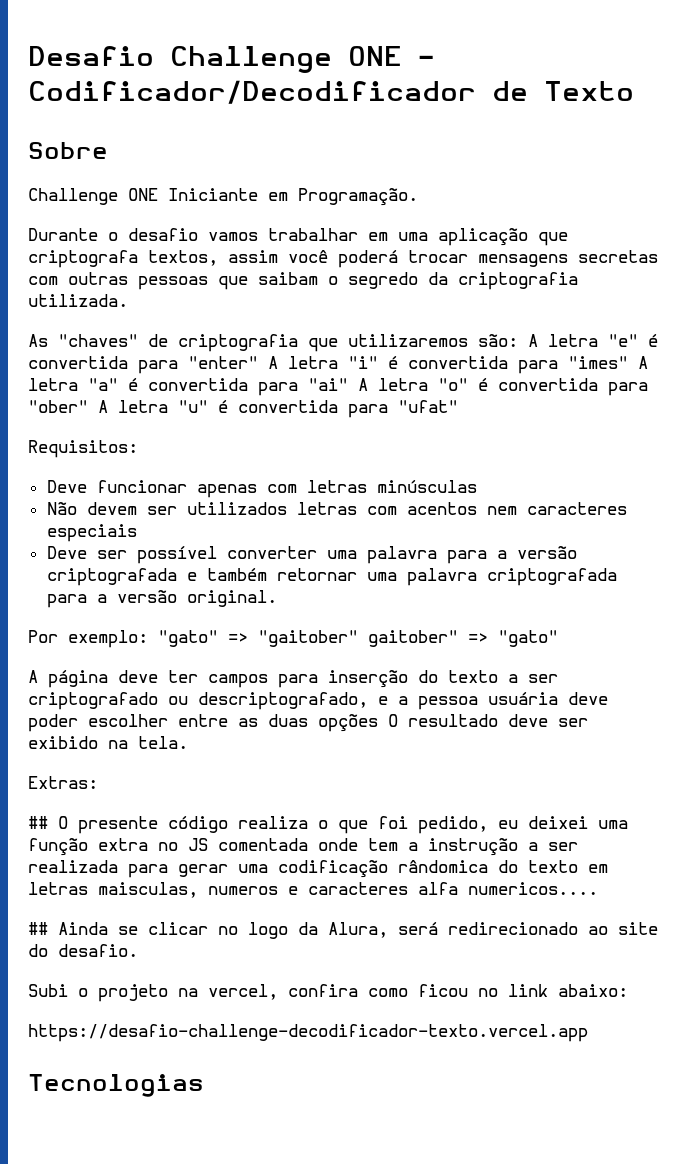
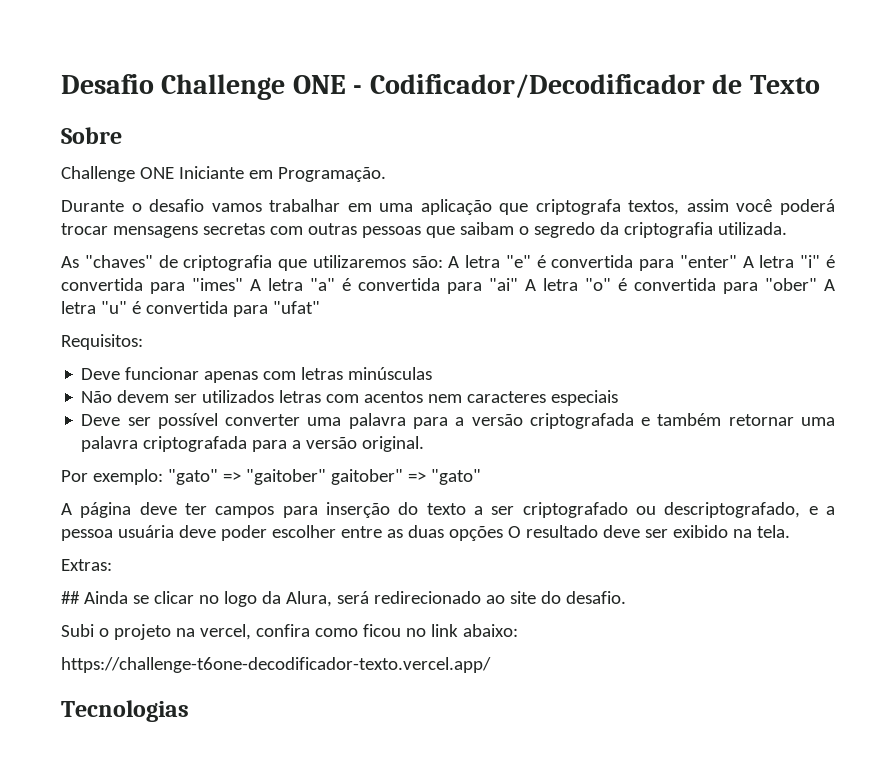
- ## O presente código realiza o que foi pedido, eu deixei uma função extra no JS comentada onde tem a instrução a ser realizada para gerar uma codificação rândomica do texto em letras maisculas, numeros e caracteres alfa numericos....
- https://desafio-challenge-decodificador-texto.vercel.app
+ https://challenge-t6one-decodificador-texto.vercel.app/

